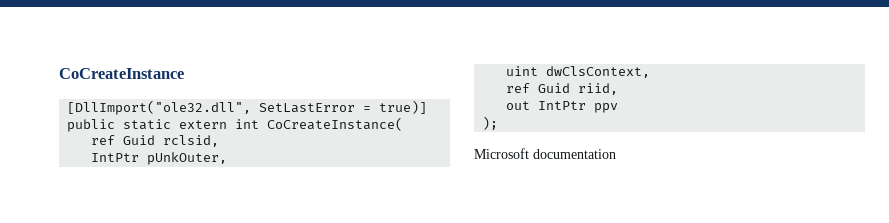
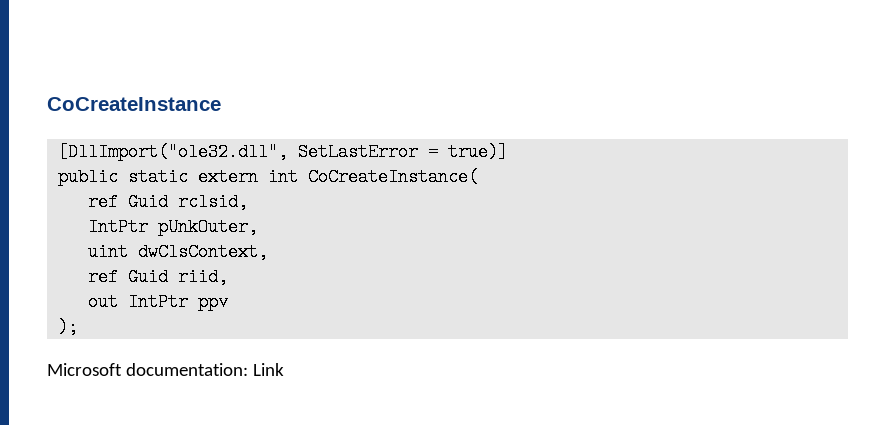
- Microsoft documentation
+ Microsoft documentation: Link

